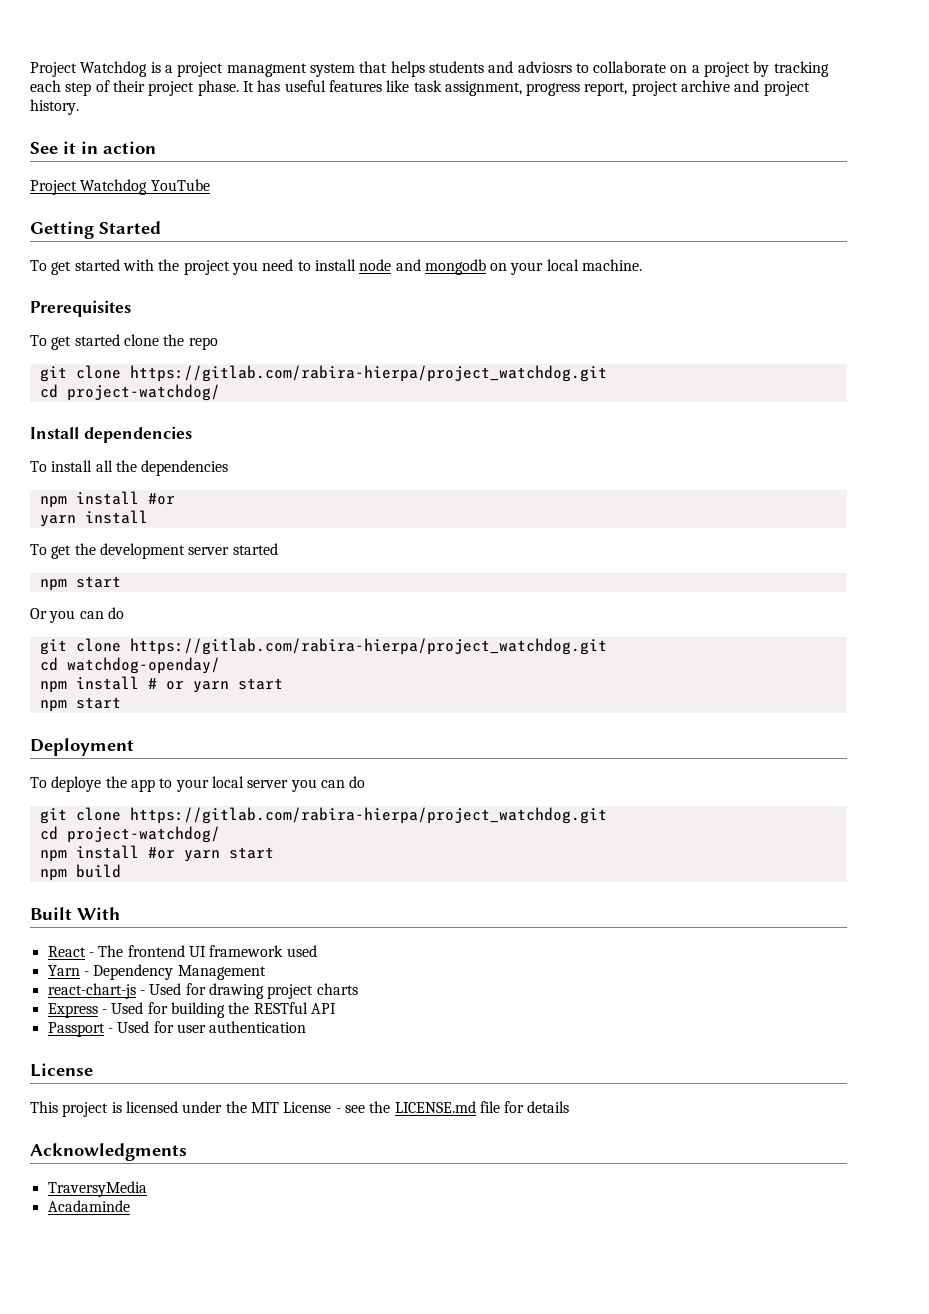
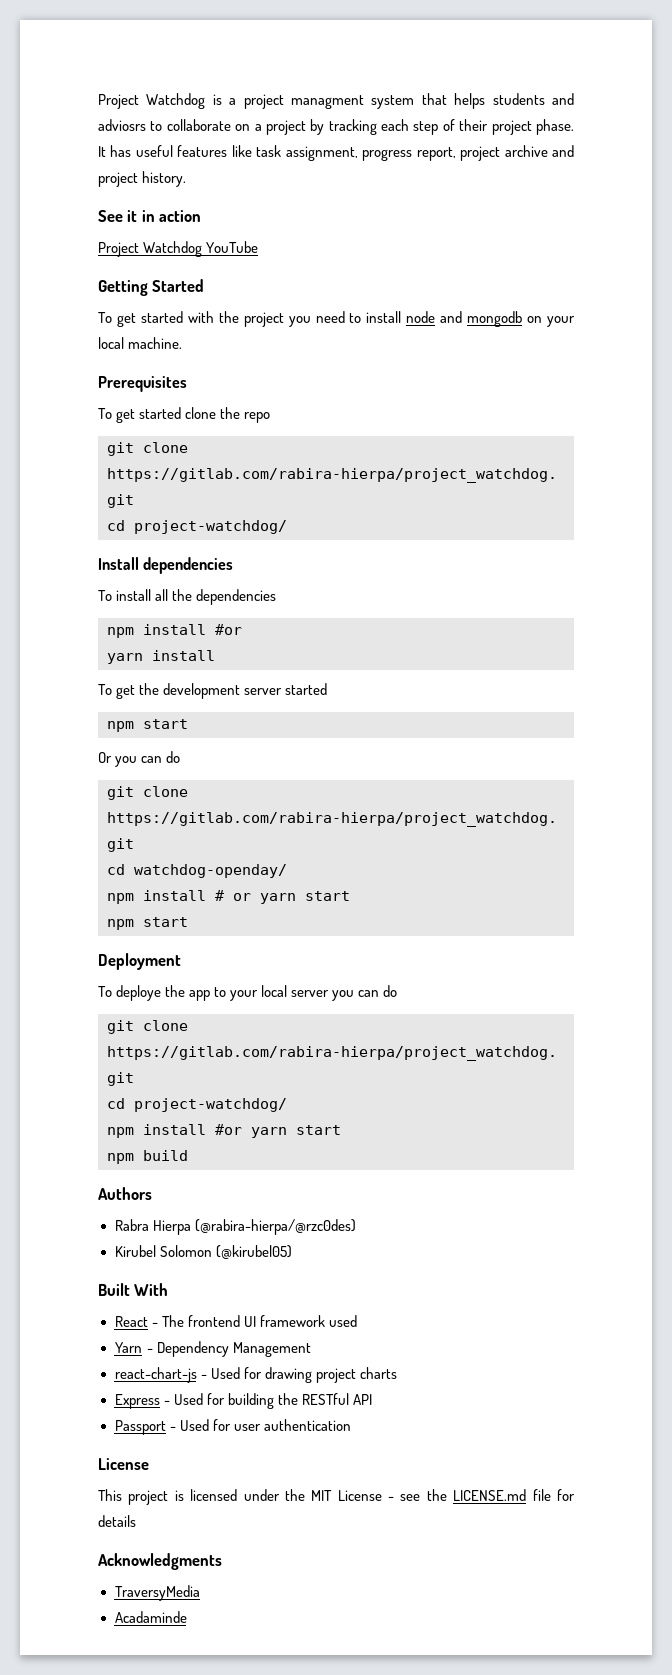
+ Authors
+ Rabra Hierpa (@rabira-hierpa/@rzc0des)
+ Kirubel Solomon (@kirubel05)

